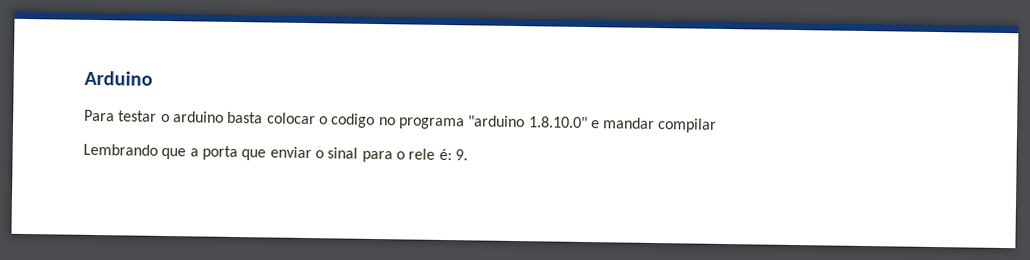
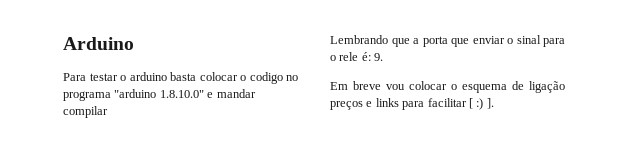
+ Em breve vou colocar o esquema de ligação preços e links para facilitar [ :) ].

